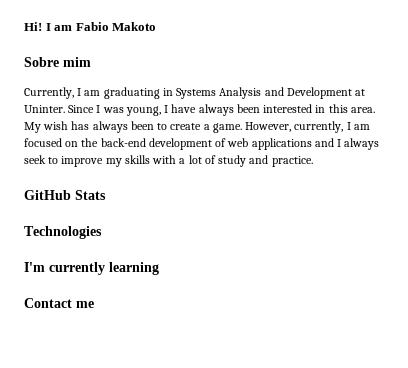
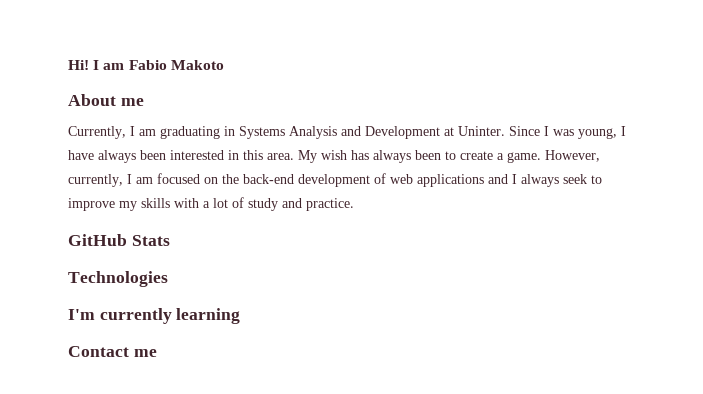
- Sobre mim
+ About me

